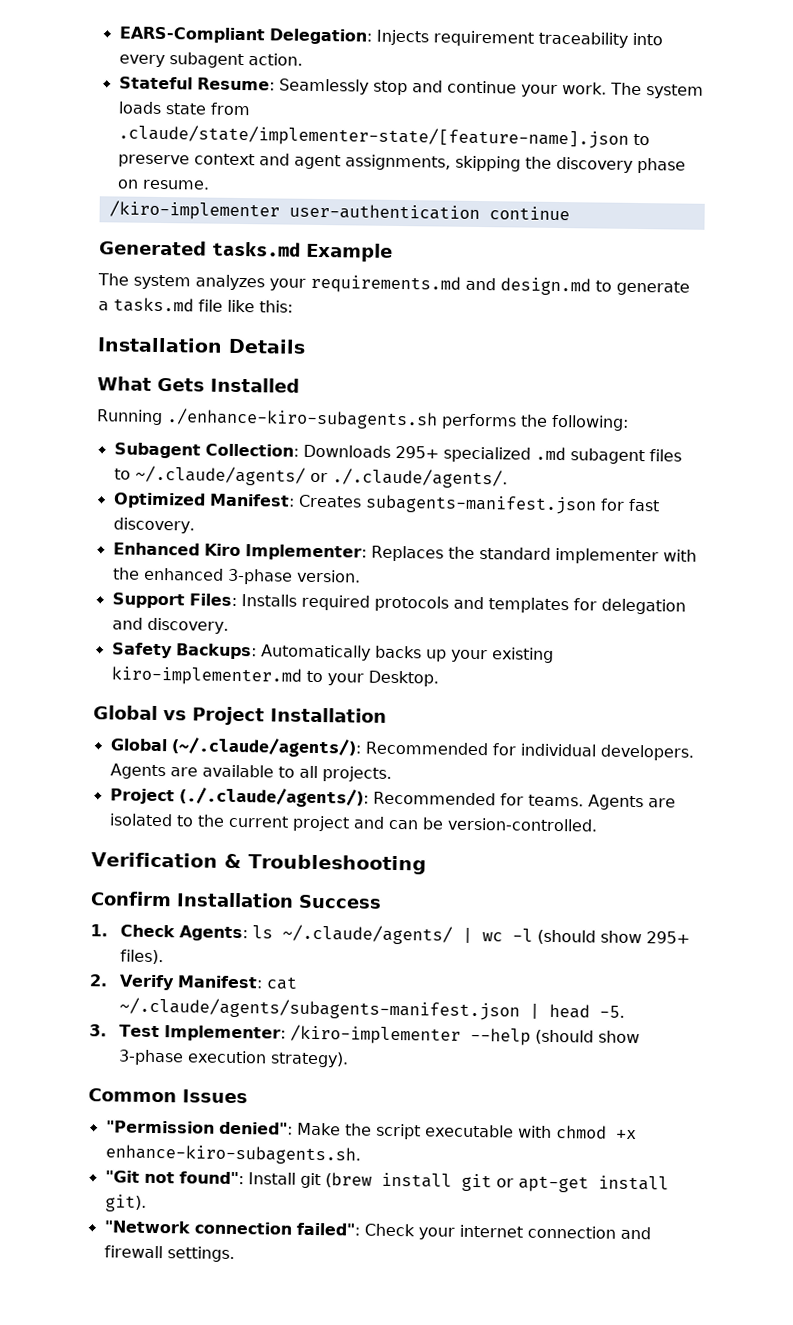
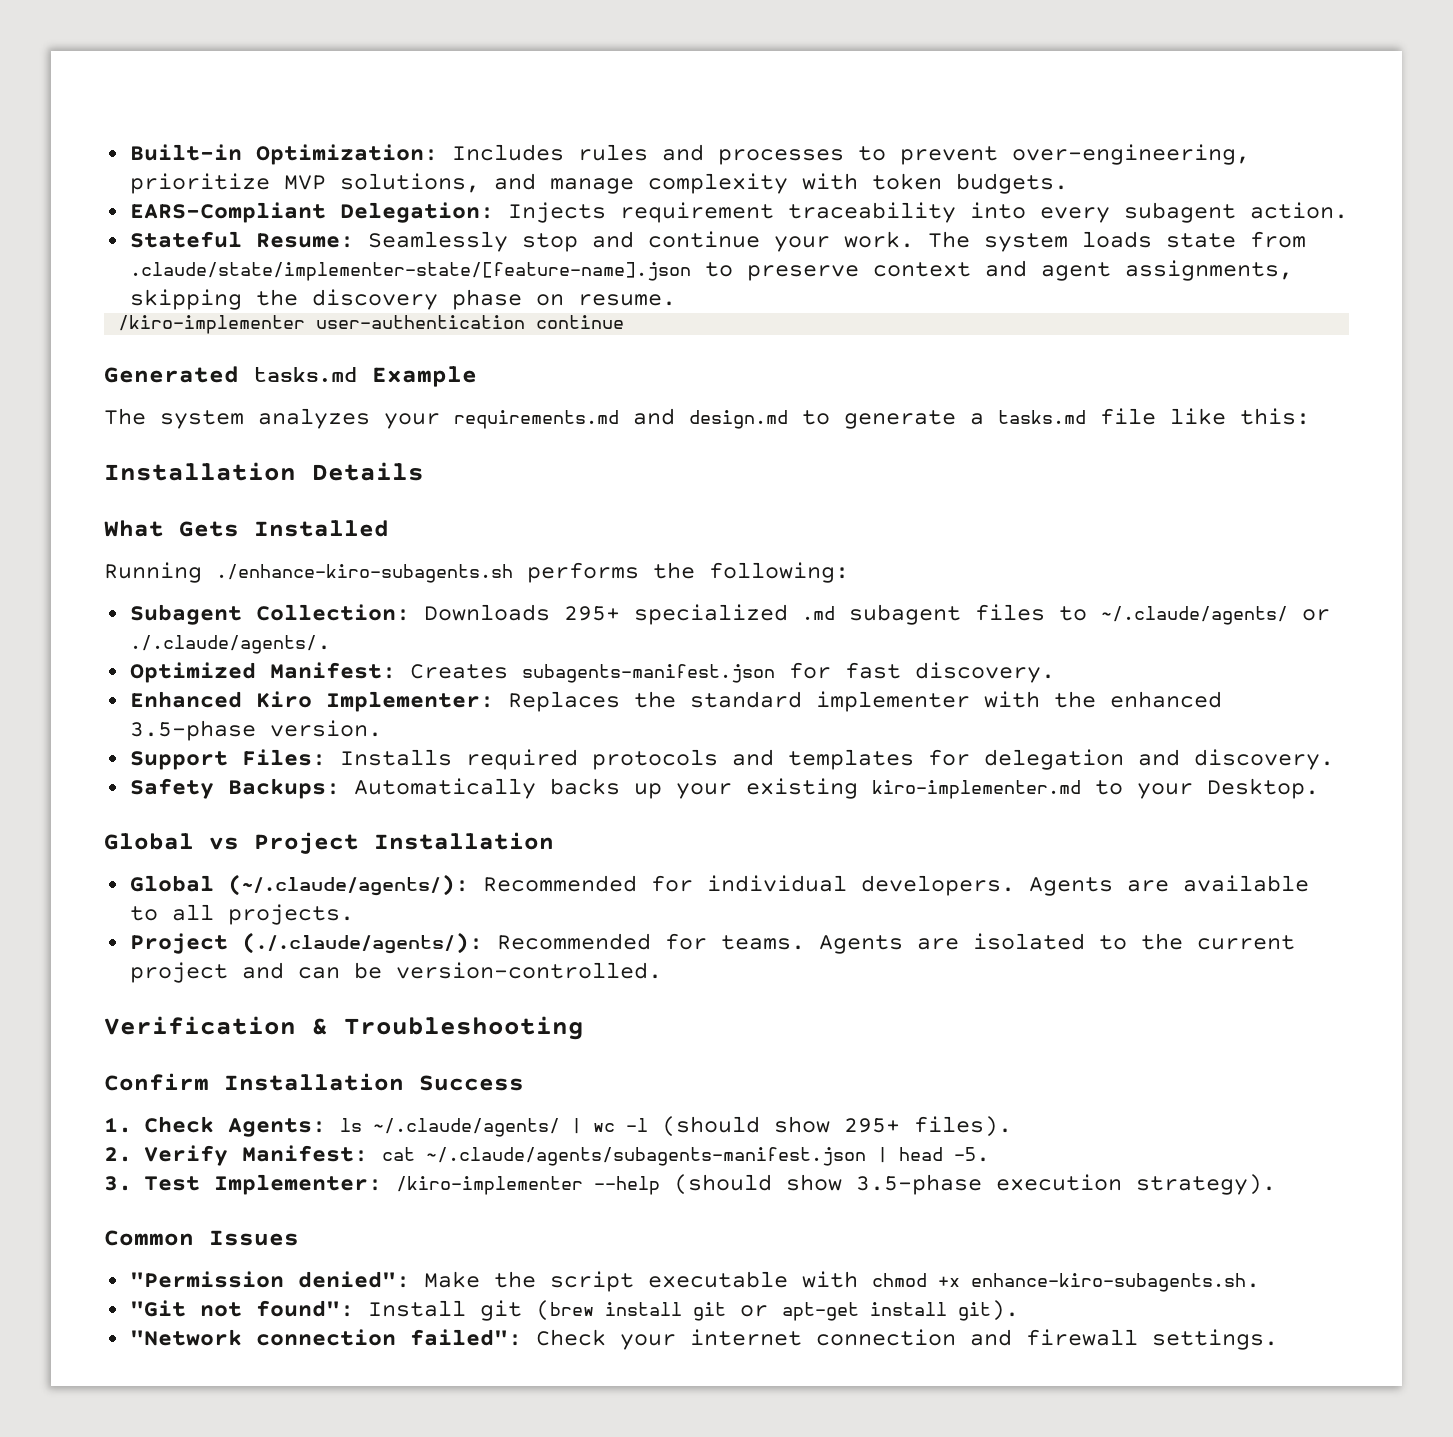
+ Built-in Optimization: Includes rules and processes to prevent over-engineering, prioritize MVP solutions, and manage complexity with token budgets.
- Enhanced Kiro Implementer: Replaces the standard implementer with the enhanced 3-phase version.
+ Enhanced Kiro Implementer: Replaces the standard implementer with the enhanced 3.5-phase version.
- 3. Test Implementer: /kiro-implementer --help (should show 3-phase execution strategy).
+ 3. Test Implementer: /kiro-implementer --help (should show 3.5-phase execution strategy).

